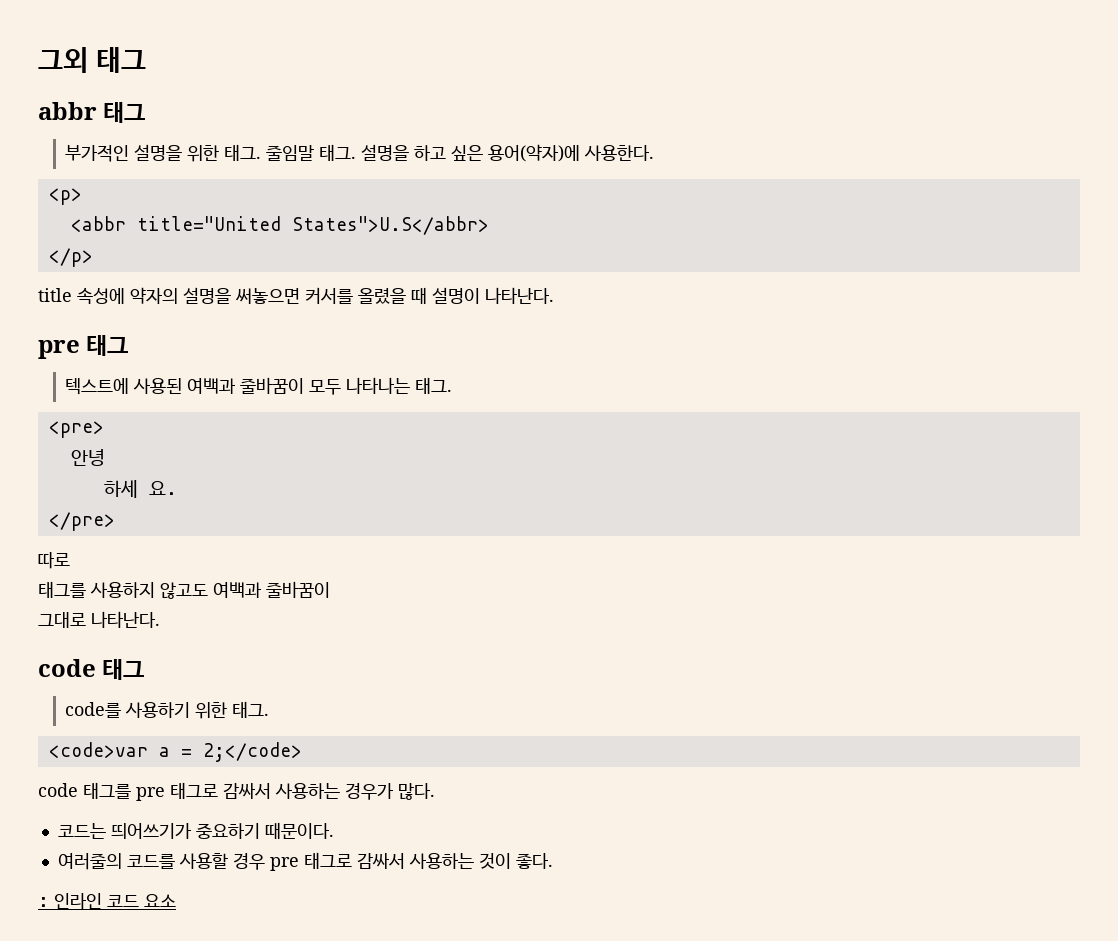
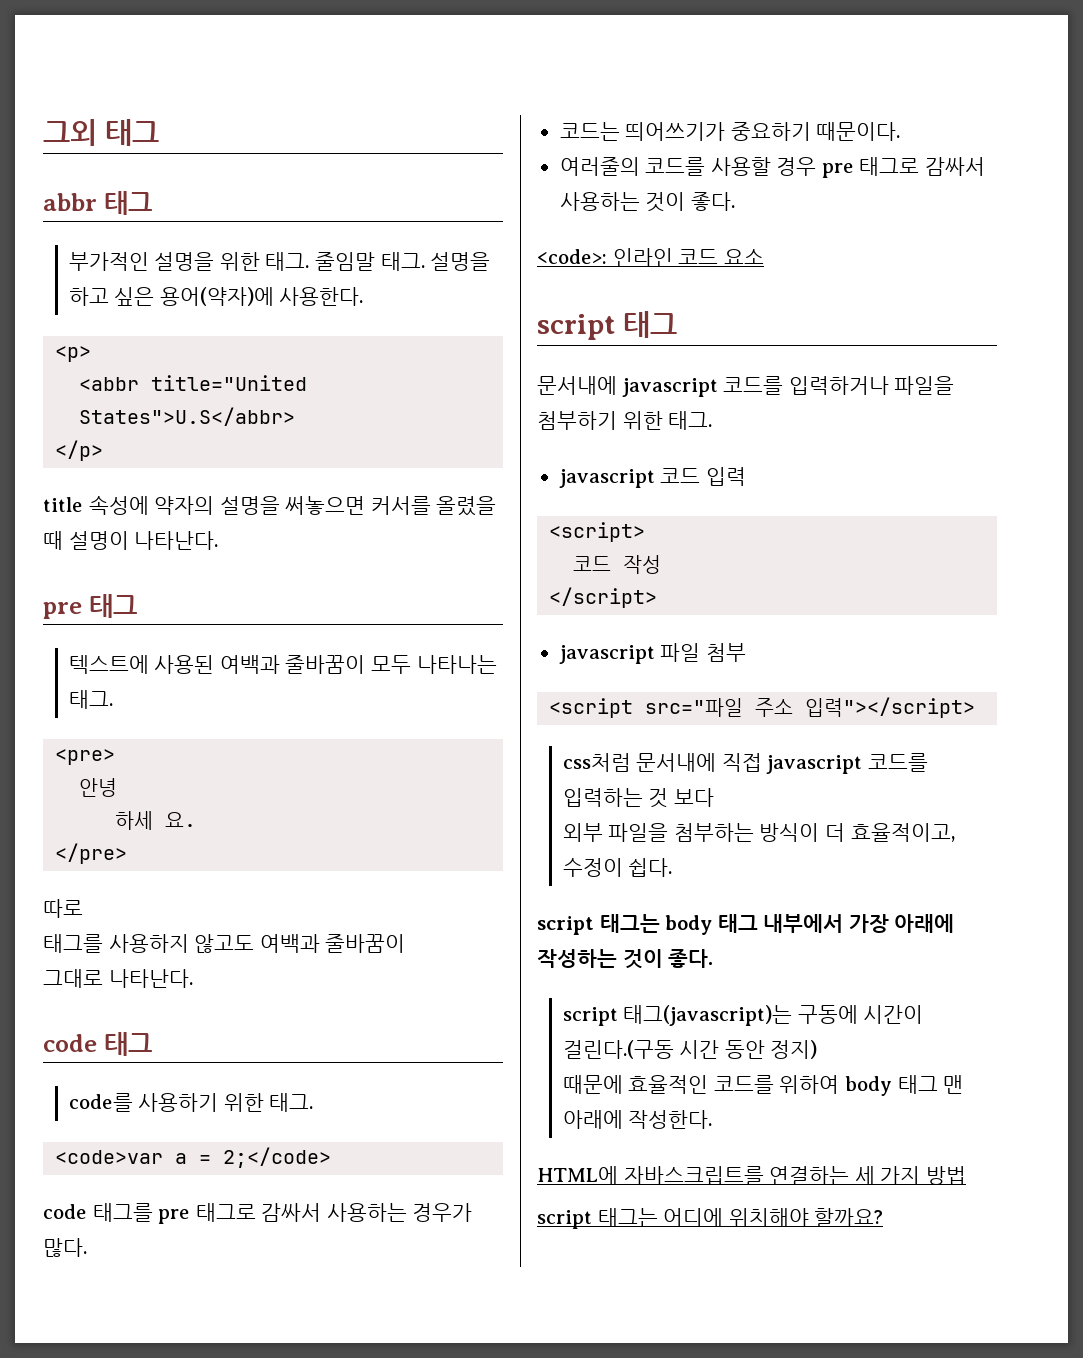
- : 인라인 코드 요소
+ <code>: 인라인 코드 요소
+ script 태그
+ 문서내에 javascript 코드를 입력하거나 파일을 첨부하기 위한 태그.
+ javascript 코드 입력
+ <script>
+ 코드 작성
+ </script>
+ javascript 파일 첨부
+ <script src="파일 주소 입력"></script>
+ css처럼 문서내에 직접 javascript 코드를 입력하는 것 보다
+ 외부 파일을 첨부하는 방식이 더 효율적이고, 수정이 쉽다.
+ script 태그는 body 태그 내부에서 가장 아래에 작성하는 것이 좋다.
+ script 태그(javascript)는 구동에 시간이 걸린다.(구동 시간 동안 정지)
+ 때문에 효율적인 코드를 위하여 body 태그 맨 아래에 작성한다.
+ HTML에 자바스크립트를 연결하는 세 가지 방법
+ script 태그는 어디에 위치해야 할까요?

